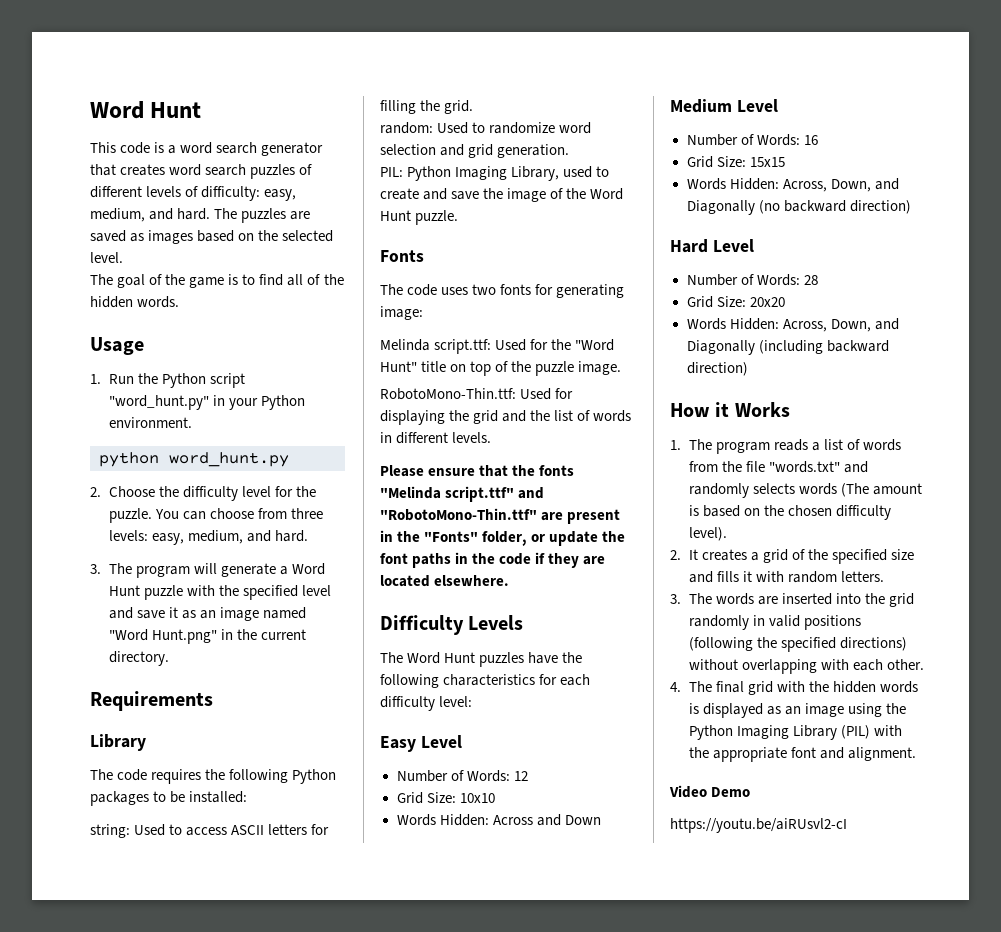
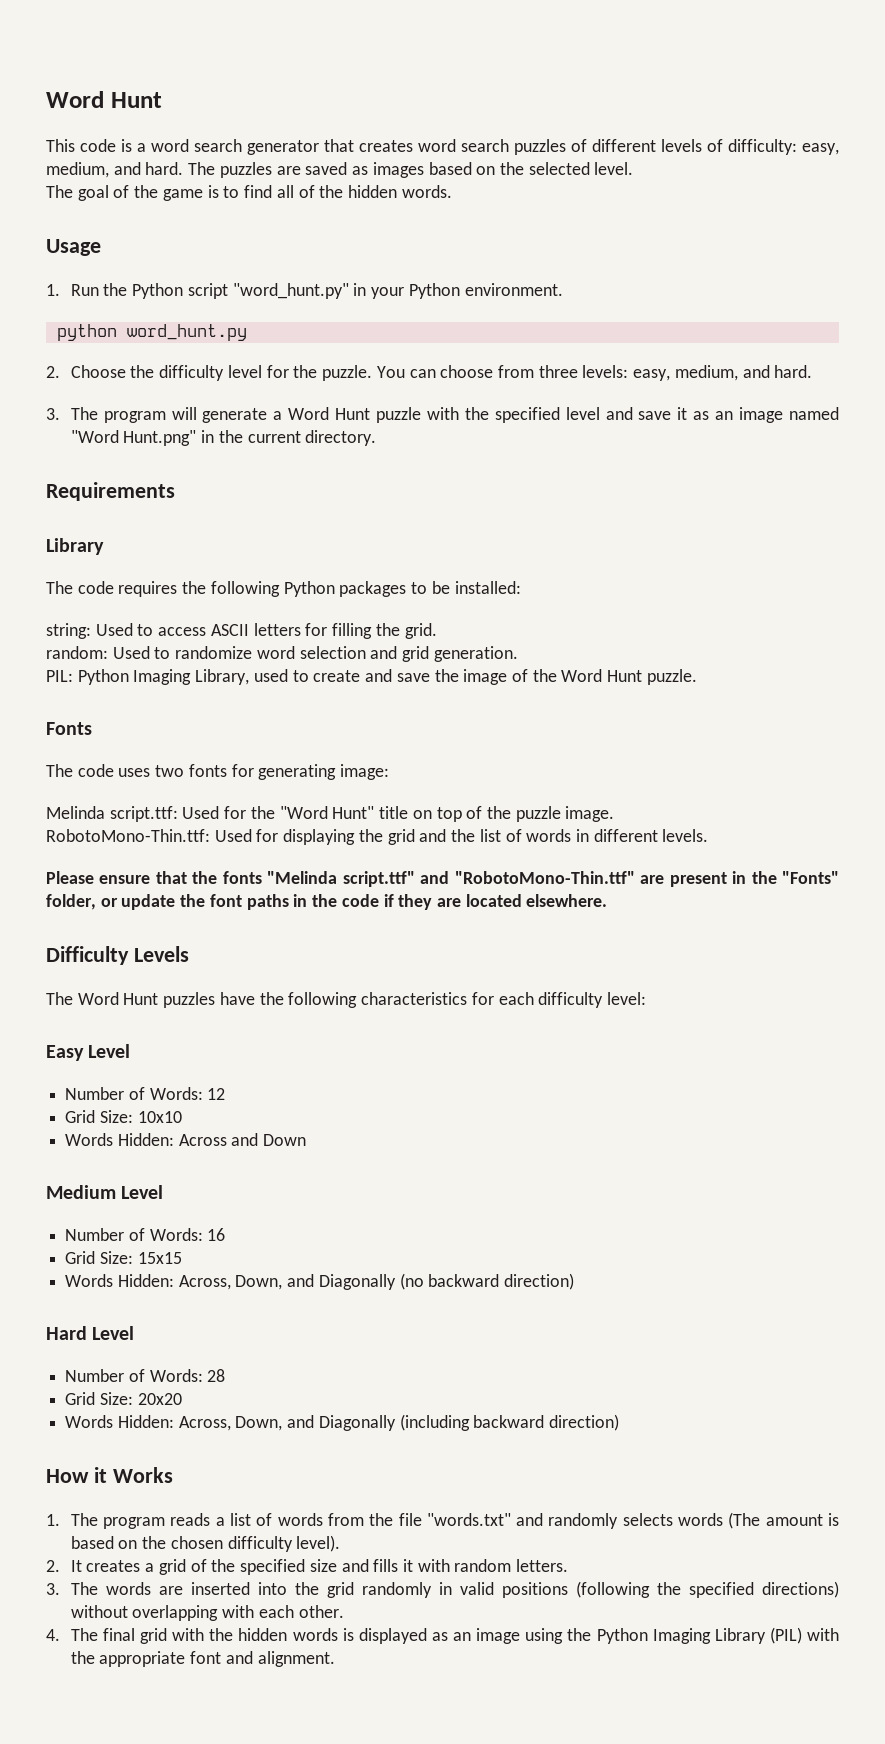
- Video Demo
- https://youtu.be/aiRUsvl2-cI

